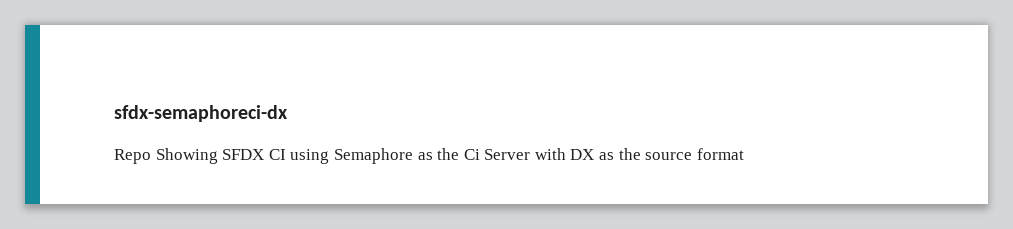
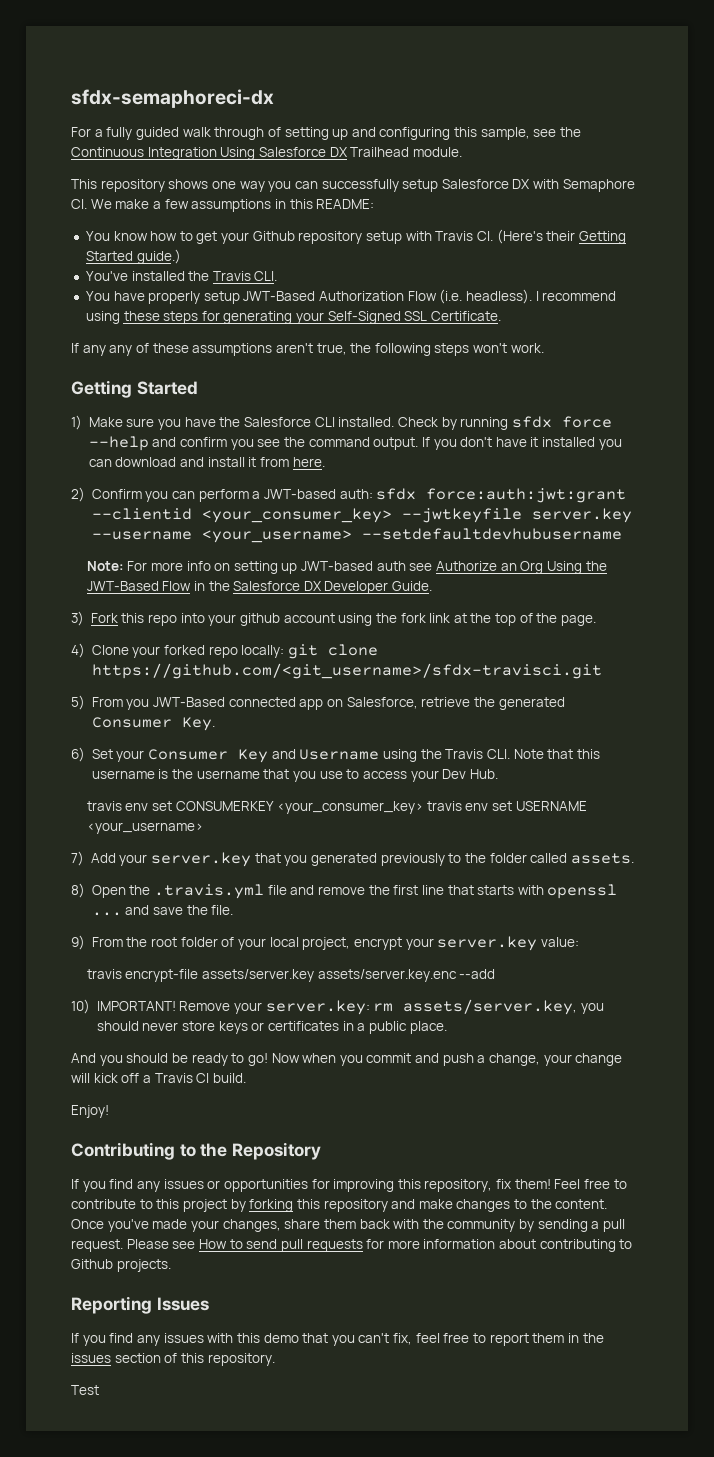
- Repo Showing SFDX CI using Semaphore as the Ci Server with DX as the source format
+ For a fully guided walk through of setting up and configuring this sample, see the Continuous Integration Using Salesforce DX Trailhead module.
+ This repository shows one way you can successfully setup Salesforce DX with Semaphore CI. We make a few assumptions in this README:
+ You know how to get your Github repository setup with Travis CI. (Here's their Getting Started guide.)
+ You've installed the Travis CLI.
+ You have properly setup JWT-Based Authorization Flow (i.e. headless). I recommend using these steps for generating your Self-Signed SSL Certificate.
+ If any any of these assumptions aren't true, the following steps won't work.
+ Getting Started
+ 1) Make sure you have the Salesforce CLI installed. Check by running sfdx force --help and confirm you see the command output. If you don't have it installed you can download and install it from here.
+ 2) Confirm you can perform a JWT-based auth: sfdx force:auth:jwt:grant --clientid <your_consumer_key> --jwtkeyfile server.key --username <your_username> --setdefaultdevhubusername
+ Note: For more info on setting up JWT-based auth see Authorize an Org Using the JWT-Based Flow in the Salesforce DX Developer Guide.
+ 3) Fork this repo into your github account using the fork link at the top of the page.
+ 4) Clone your forked repo locally: git clone https://github.com/<git_username>/sfdx-travisci.git
+ 5) From you JWT-Based connected app on Salesforce, retrieve the generated Consumer Key.
+ 6) Set your Consumer Key and Username using the Travis CLI. Note that this username is the username that you use to access your Dev Hub.
+ travis env set CONSUMERKEY <your_consumer_key> travis env set USERNAME <your_username>
+ 7) Add your server.key that you generated previously to the folder called assets.
+ 8) Open the .travis.yml file and remove the first line that starts with openssl ... and save the file.
+ 9) From the root folder of your local project, encrypt your server.key value:
+ travis encrypt-file assets/server.key assets/server.key.enc --add
+ 10) IMPORTANT! Remove your server.key: rm assets/server.key, you should never store keys or certificates in a public place.
+ And you should be ready to go! Now when you commit and push a change, your change will kick off a Travis CI build.
+ Enjoy!
+ Contributing to the Repository
+ If you find any issues or opportunities for improving this repository, fix them! Feel free to contribute to this project by forking this repository and make changes to the content. Once you've made your changes, share them back with the community by sending a pull request. Please see How to send pull requests for more information about contributing to Github projects.
+ Reporting Issues
+ If you find any issues with this demo that you can't fix, feel free to report them in the issues section of this repository.
+ Test

